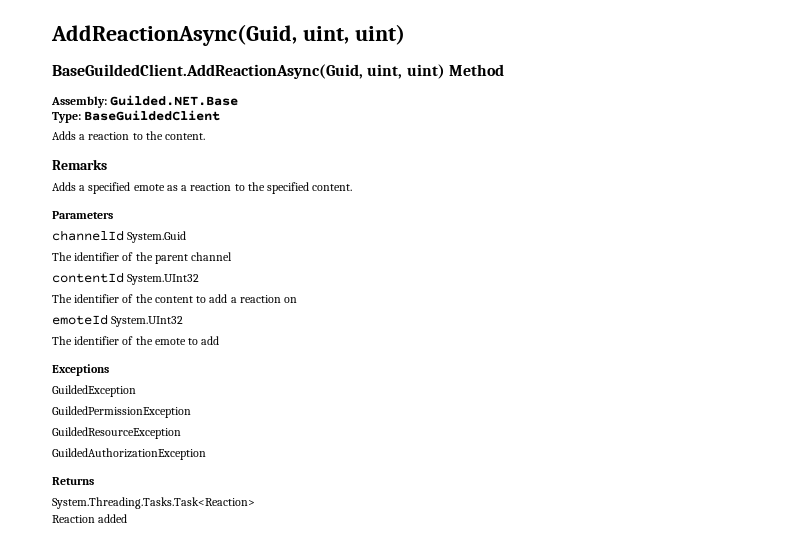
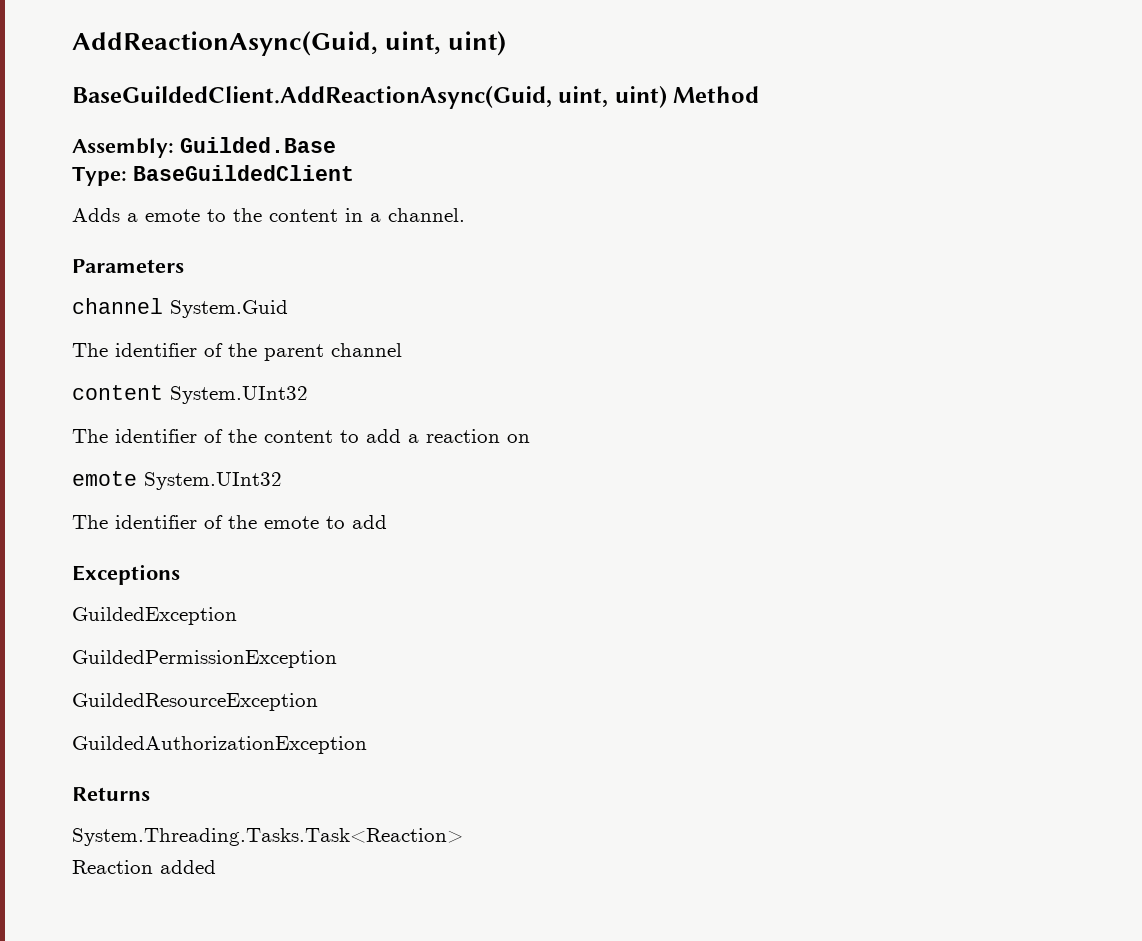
- Assembly: Guilded.NET.Base
+ Assembly: Guilded.Base
- Adds a reaction to the content.
- Remarks
- Adds a specified emote as a reaction to the specified content.
+ Adds a emote to the content in a channel.
- channelId System.Guid
+ channel System.Guid
- contentId System.UInt32
+ content System.UInt32
- emoteId System.UInt32
+ emote System.UInt32

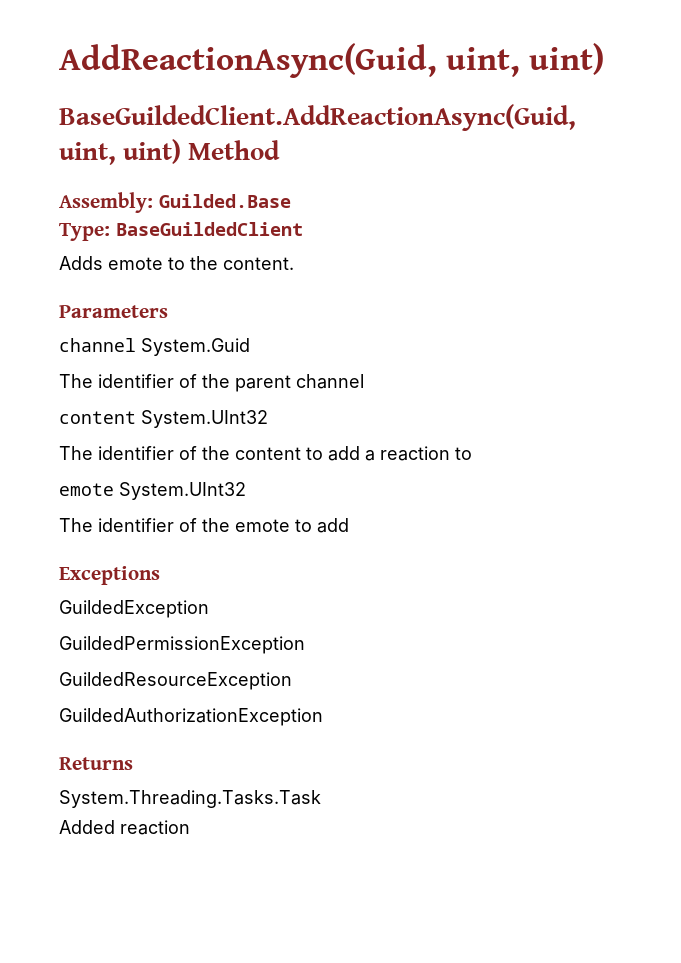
- Adds a emote to the content in a channel.
+ Adds emote to the content.
- The identifier of the content to add a reaction on
+ The identifier of the content to add a reaction to
- System.Threading.Tasks.Task<Reaction>
- Reaction added
+ System.Threading.Tasks.Task
+ Added reaction

